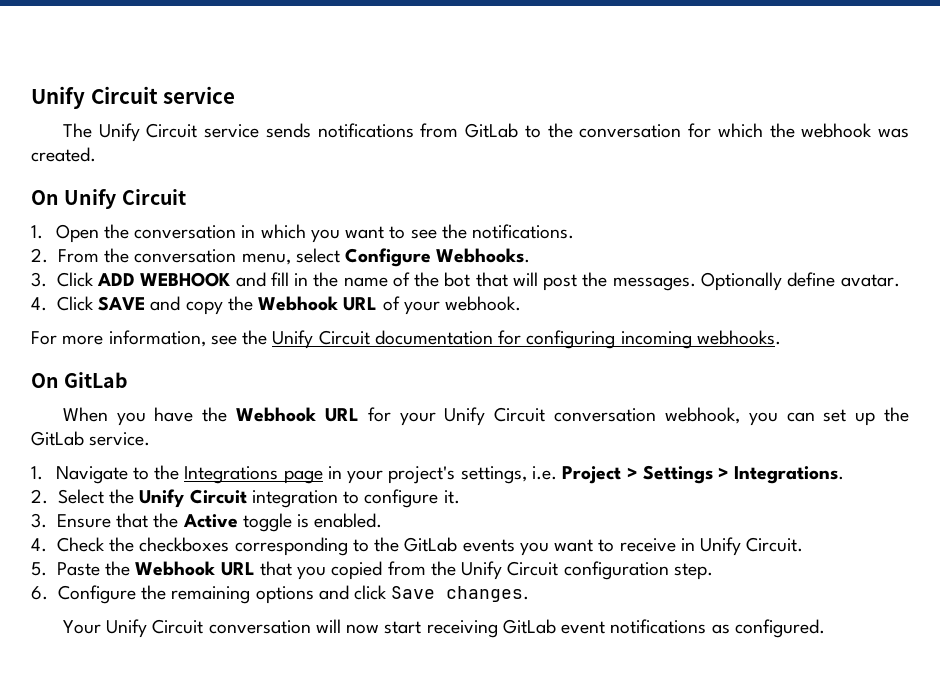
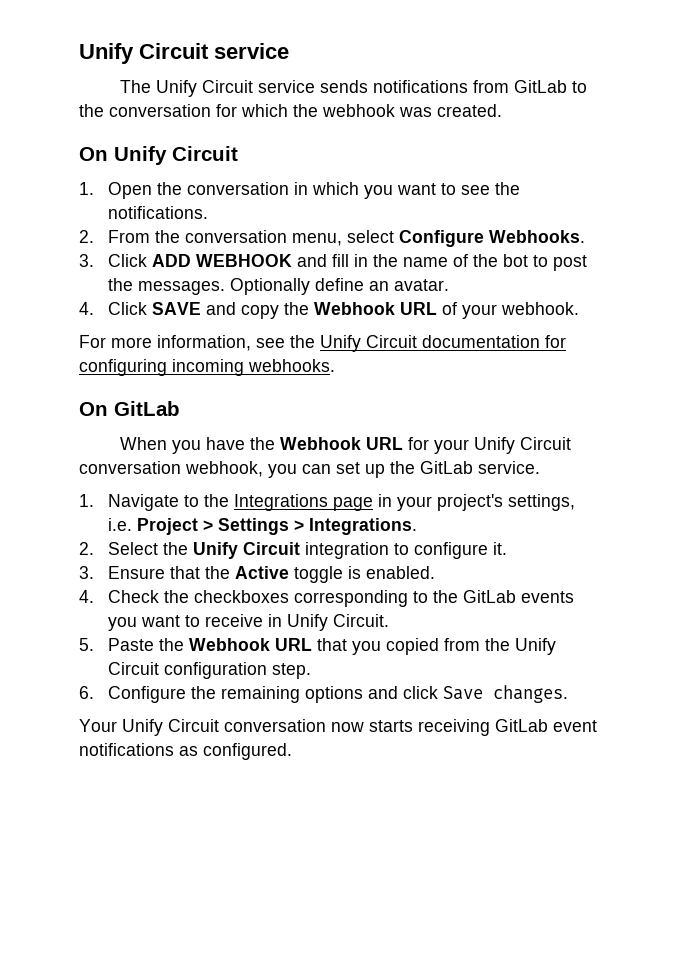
- 3. Click ADD WEBHOOK and fill in the name of the bot that will post the messages.
+ 3. Click ADD WEBHOOK and fill in the name of the bot to post the messages.
- Optionally define avatar.
+ Optionally define an avatar.
- Your Unify Circuit conversation will now start receiving GitLab event notifications as configured.
+ Your Unify Circuit conversation now starts receiving GitLab event notifications as configured.

